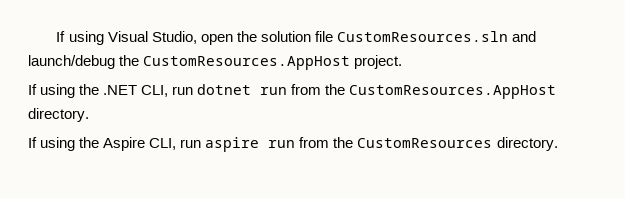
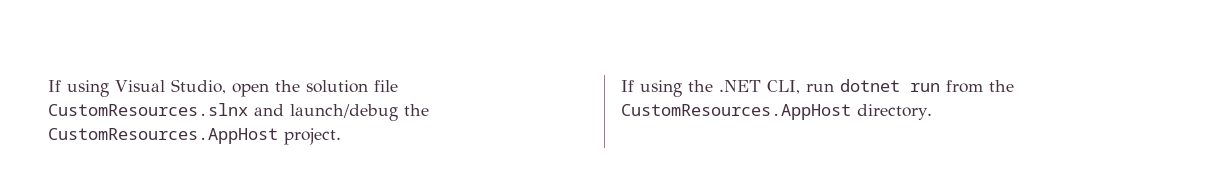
- If using Visual Studio, open the solution file CustomResources.sln and launch/debug the CustomResources.AppHost project.
+ If using Visual Studio, open the solution file CustomResources.slnx and launch/debug the CustomResources.AppHost project.
- If using the Aspire CLI, run aspire run from the CustomResources directory.

